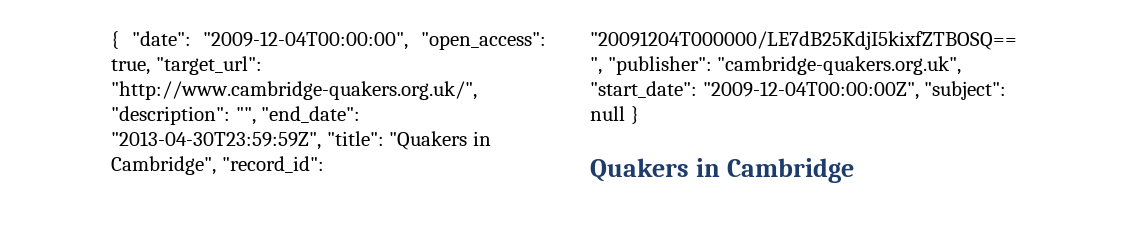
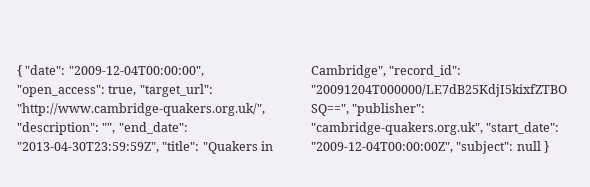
- Quakers in Cambridge

